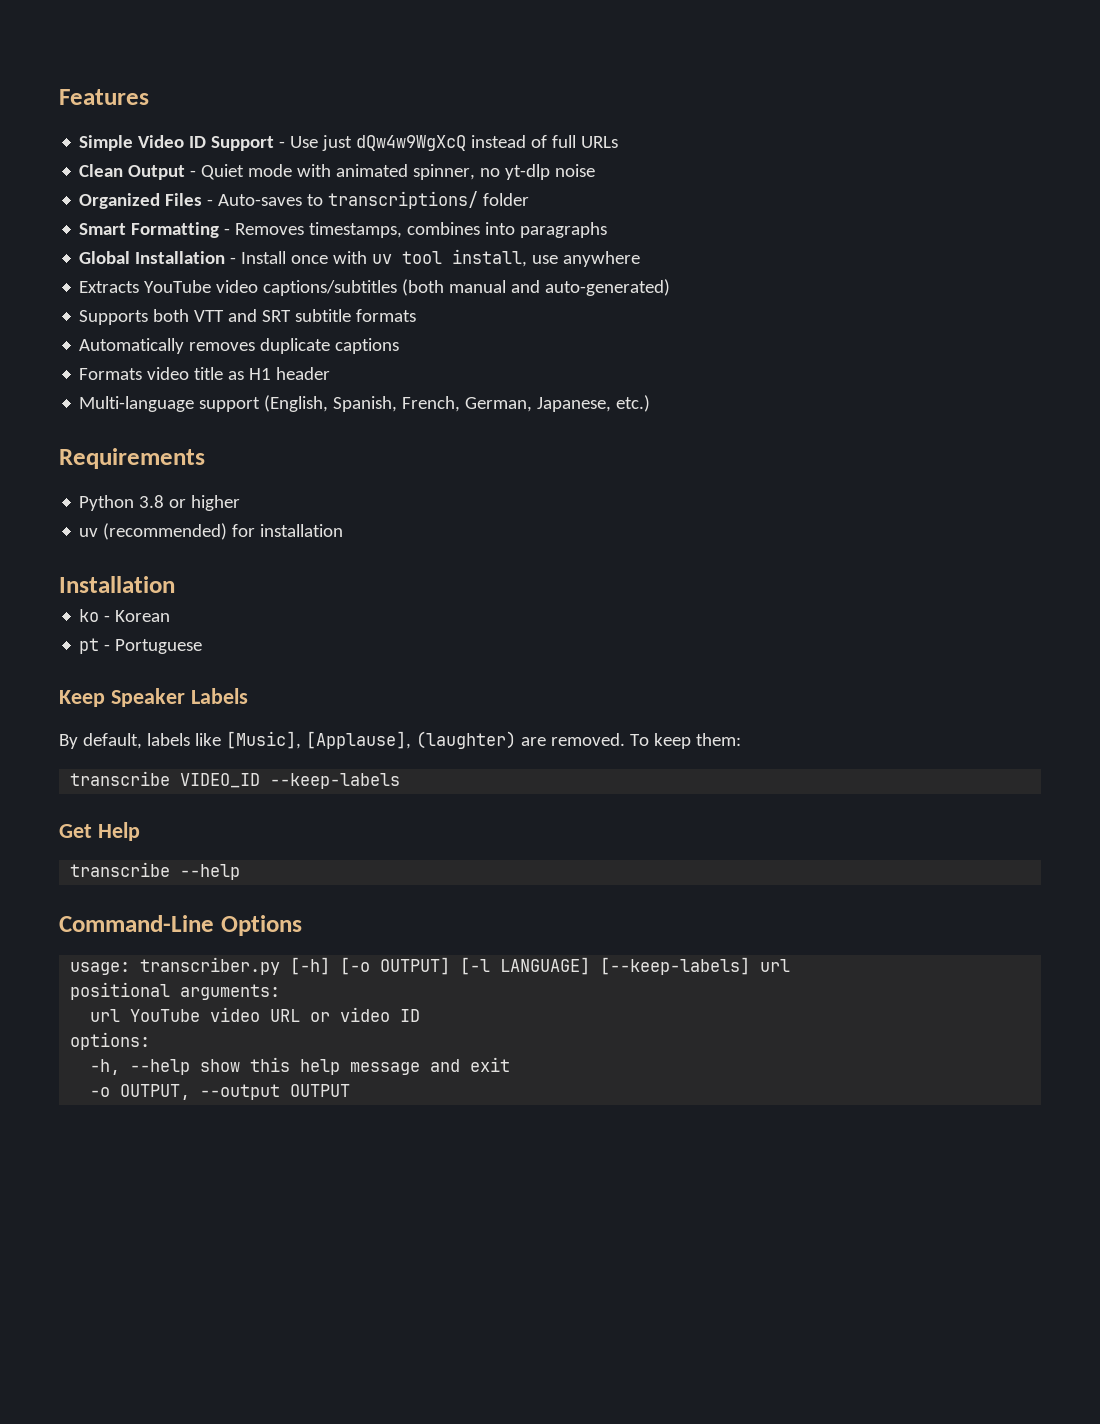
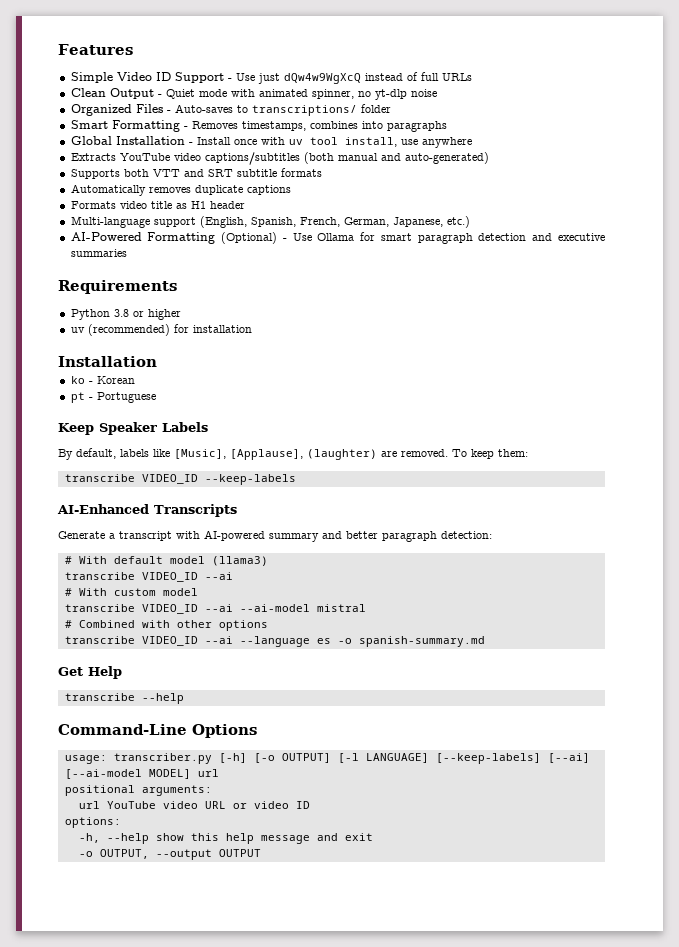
+ AI-Powered Formatting (Optional) - Use Ollama for smart paragraph detection and executive summaries
+ AI-Enhanced Transcripts
+ Generate a transcript with AI-powered summary and better paragraph detection:
+ # With default model (llama3)
+ transcribe VIDEO_ID --ai
+ # With custom model
+ transcribe VIDEO_ID --ai --ai-model mistral
+ # Combined with other options
+ transcribe VIDEO_ID --ai --language es -o spanish-summary.md
- usage: transcriber.py [-h] [-o OUTPUT] [-l LANGUAGE] [--keep-labels] url
+ usage: transcriber.py [-h] [-o OUTPUT] [-l LANGUAGE] [--keep-labels] [--ai] [--ai-model MODEL] url

